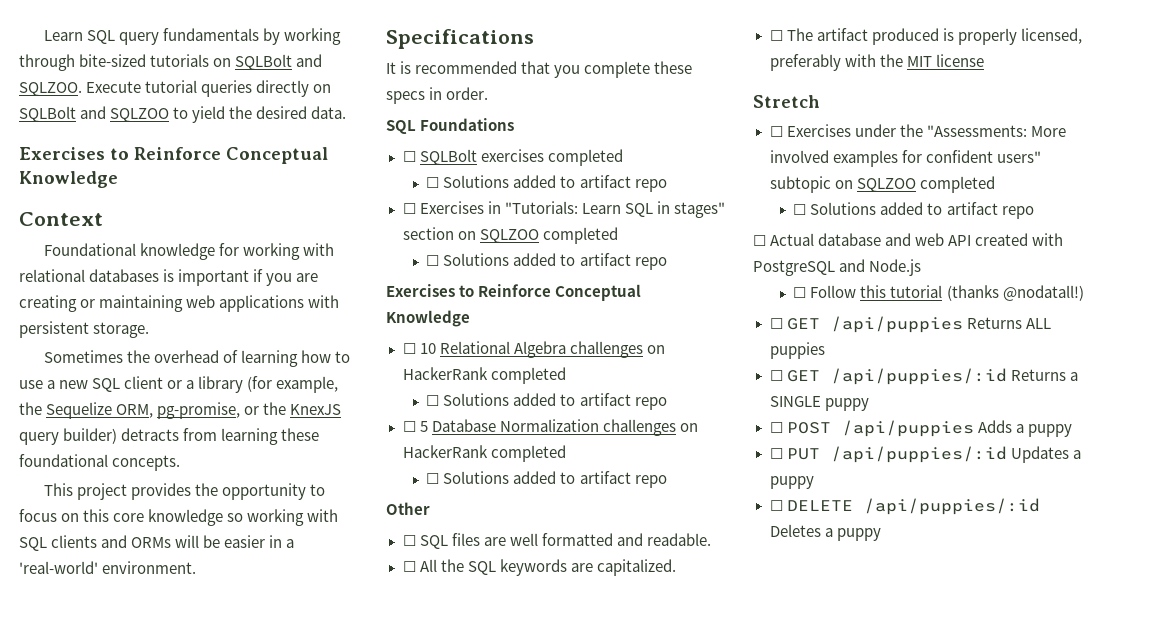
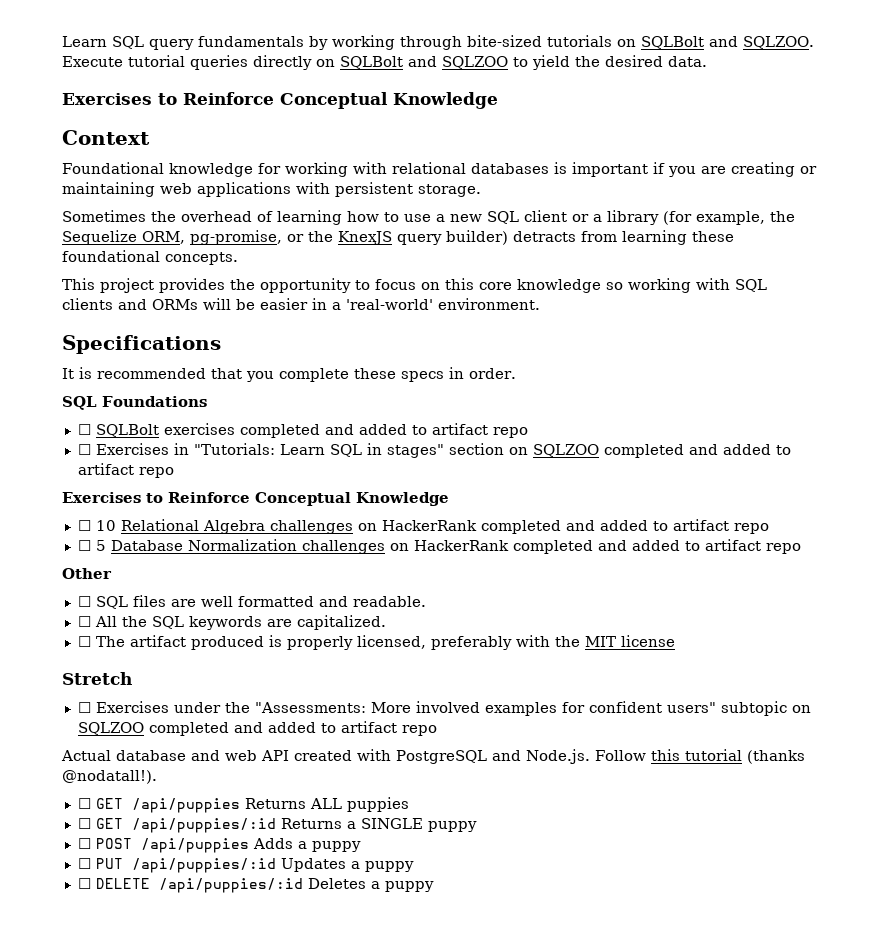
- ☐ SQLBolt exercises completed
- ☐ Solutions added to artifact repo
+ ☐ SQLBolt exercises completed and added to artifact repo
- ☐ Exercises in "Tutorials: Learn SQL in stages" section on SQLZOO completed
- ☐ Solutions added to artifact repo
+ ☐ Exercises in "Tutorials: Learn SQL in stages" section on SQLZOO completed and added to artifact repo
- ☐ 10 Relational Algebra challenges on HackerRank completed
- ☐ Solutions added to artifact repo
+ ☐ 10 Relational Algebra challenges on HackerRank completed and added to artifact repo
- ☐ 5 Database Normalization challenges on HackerRank completed
- ☐ Solutions added to artifact repo
+ ☐ 5 Database Normalization challenges on HackerRank completed and added to artifact repo
- ☐ Exercises under the "Assessments: More involved examples for confident users" subtopic on SQLZOO completed
- ☐ Solutions added to artifact repo
- ☐ Actual database and web API created with PostgreSQL and Node.js
- ☐ Follow this tutorial (thanks @nodatall!)
+ ☐ Exercises under the "Assessments: More involved examples for confident users" subtopic on SQLZOO completed and added to artifact repo
+ Actual database and web API created with PostgreSQL and Node.js. Follow this tutorial (thanks @nodatall!).

